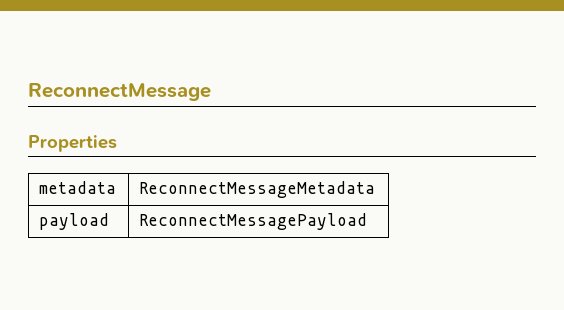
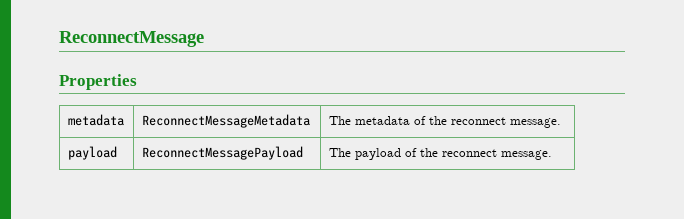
- metadata | ReconnectMessageMetadata
- payload | ReconnectMessagePayload
+ metadata | ReconnectMessageMetadata | The metadata of the reconnect message.
+ payload | ReconnectMessagePayload | The payload of the reconnect message.

